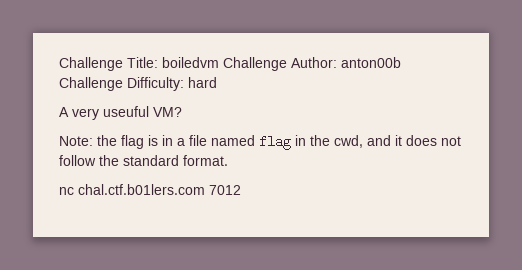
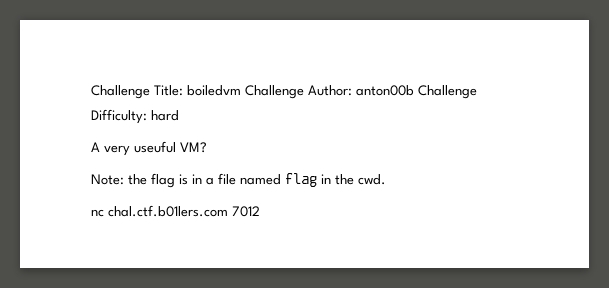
- Note: the flag is in a file named flag in the cwd, and it does not follow the standard format.
+ Note: the flag is in a file named flag in the cwd.

